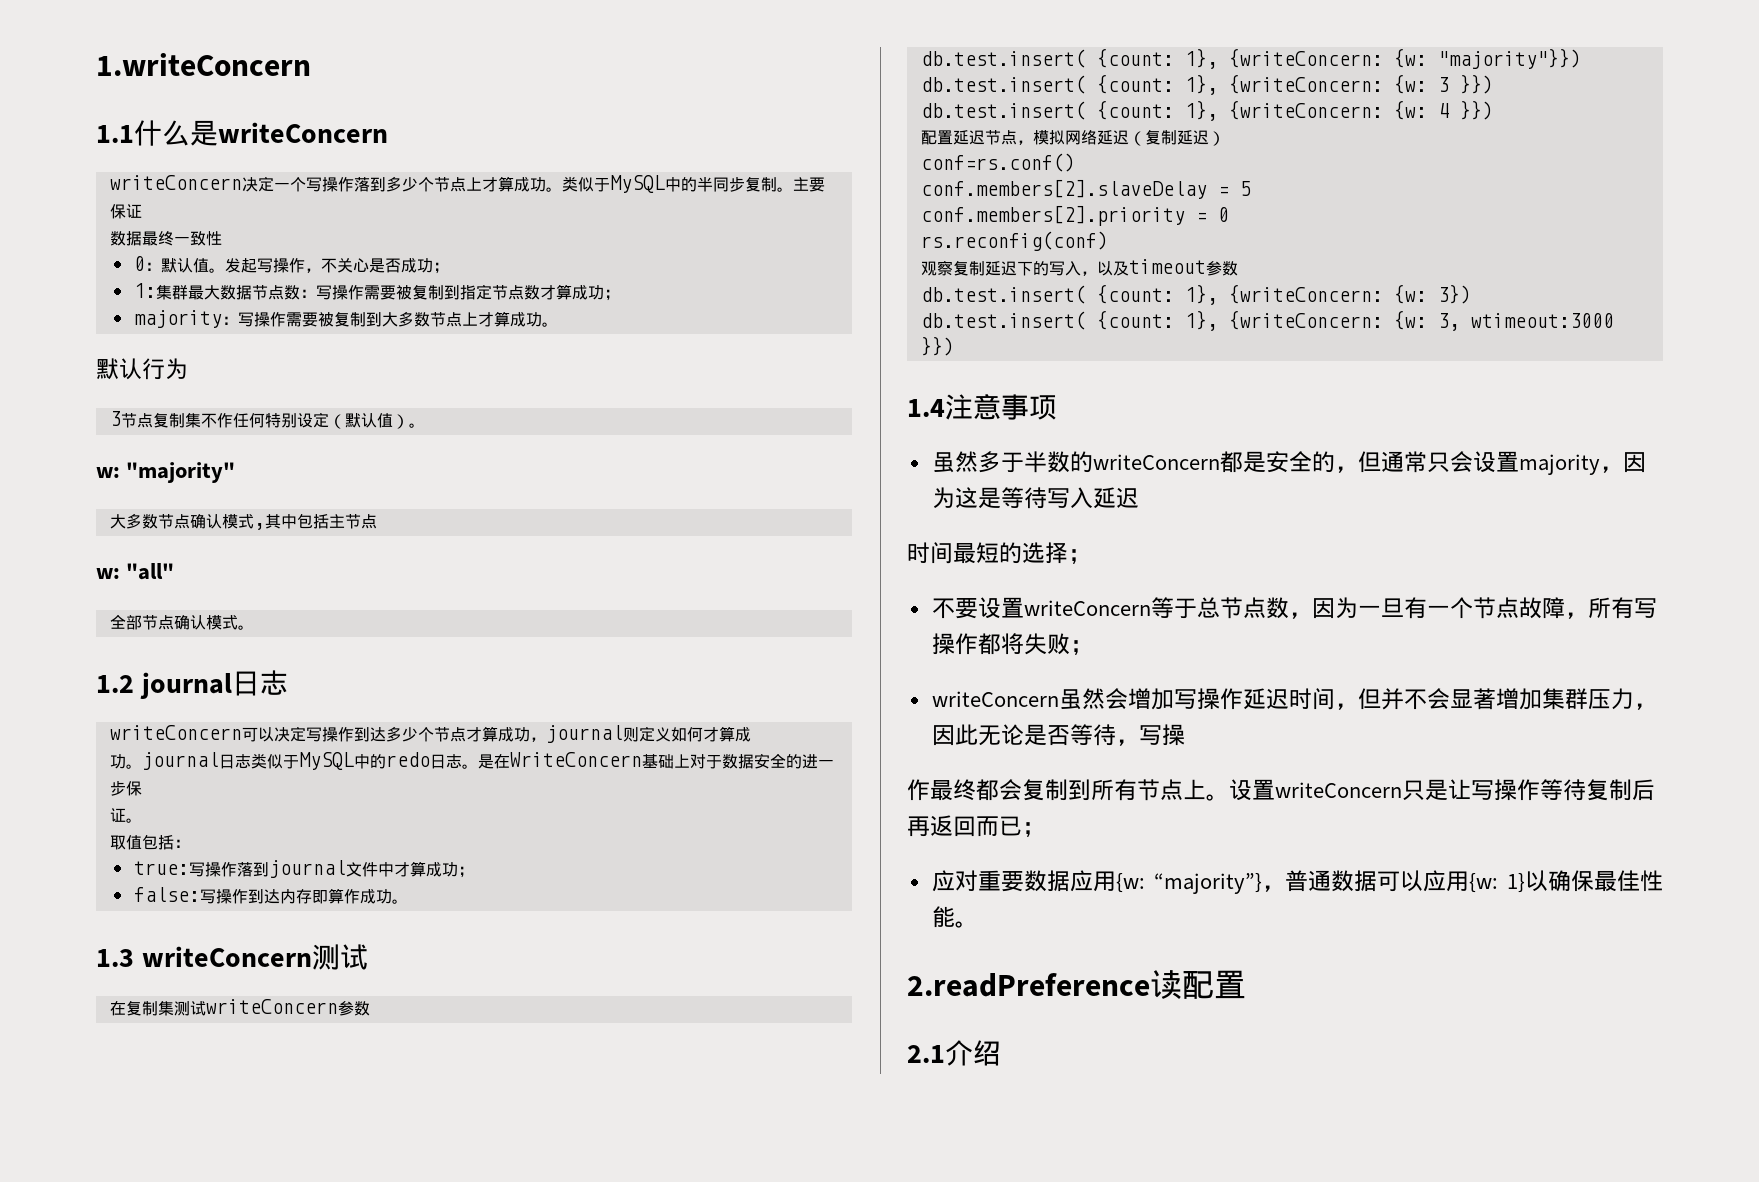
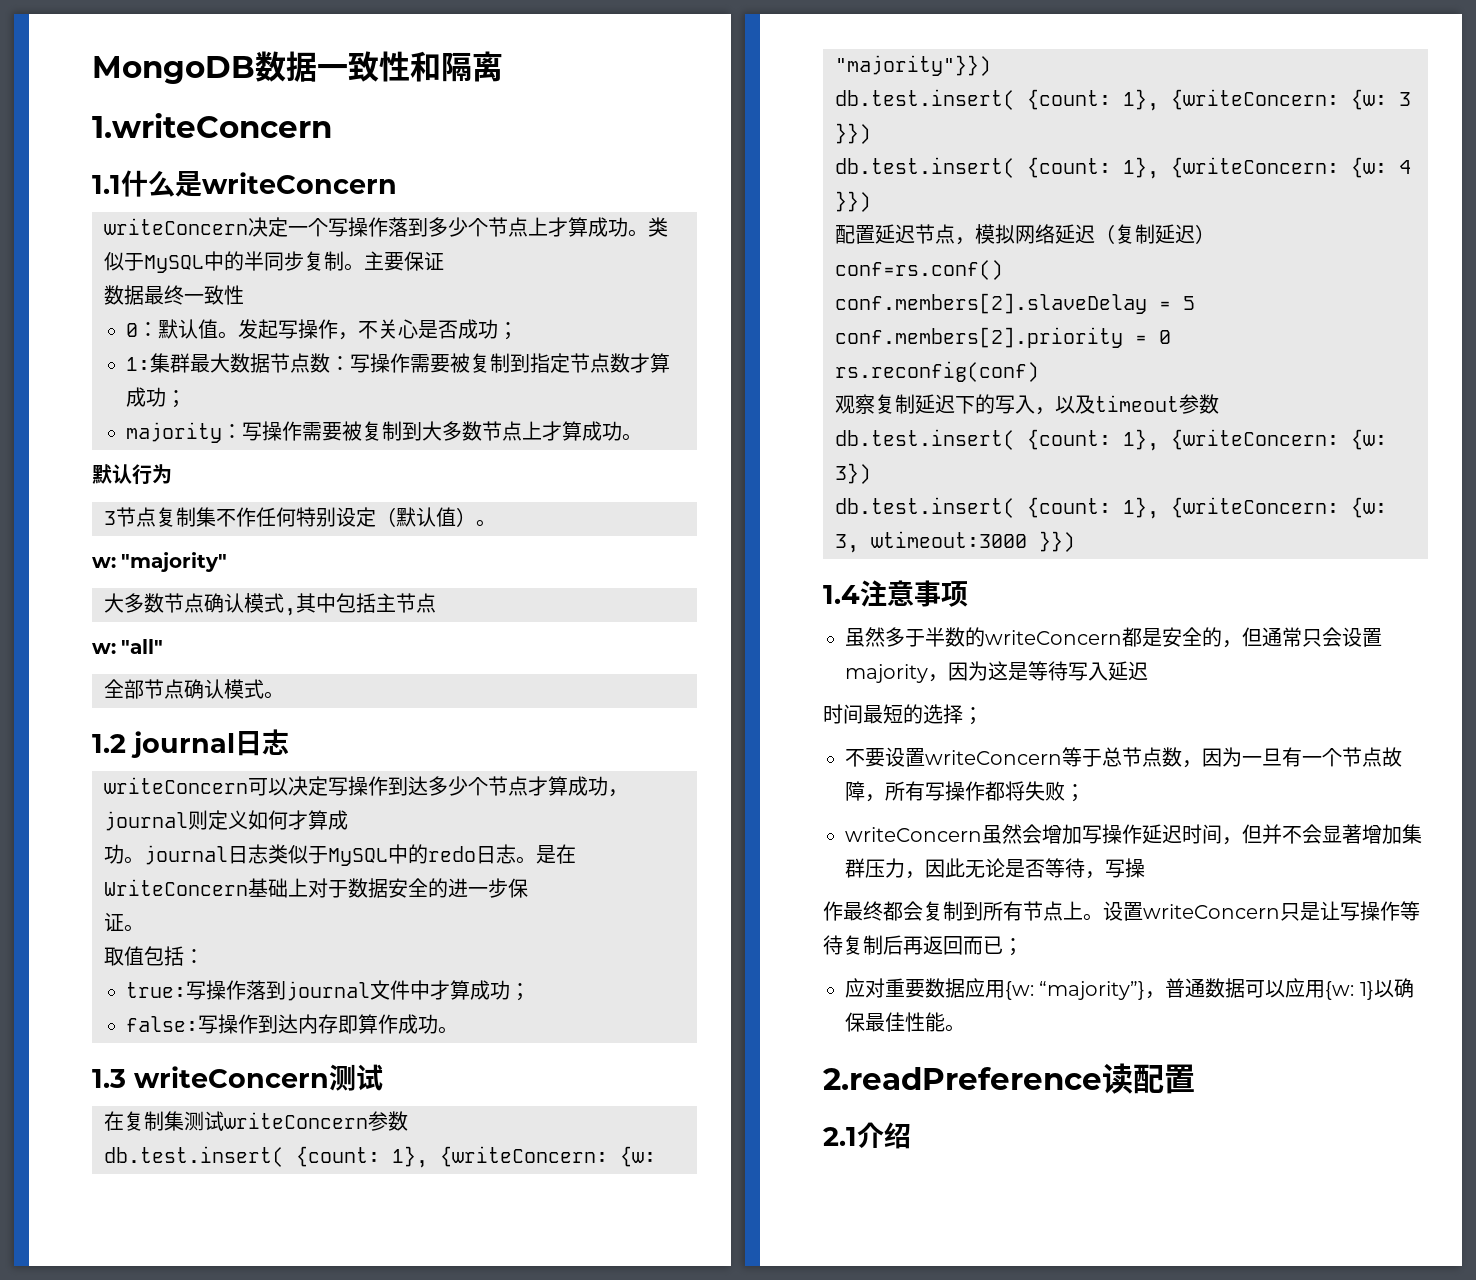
+ MongoDB数据一致性和隔离

